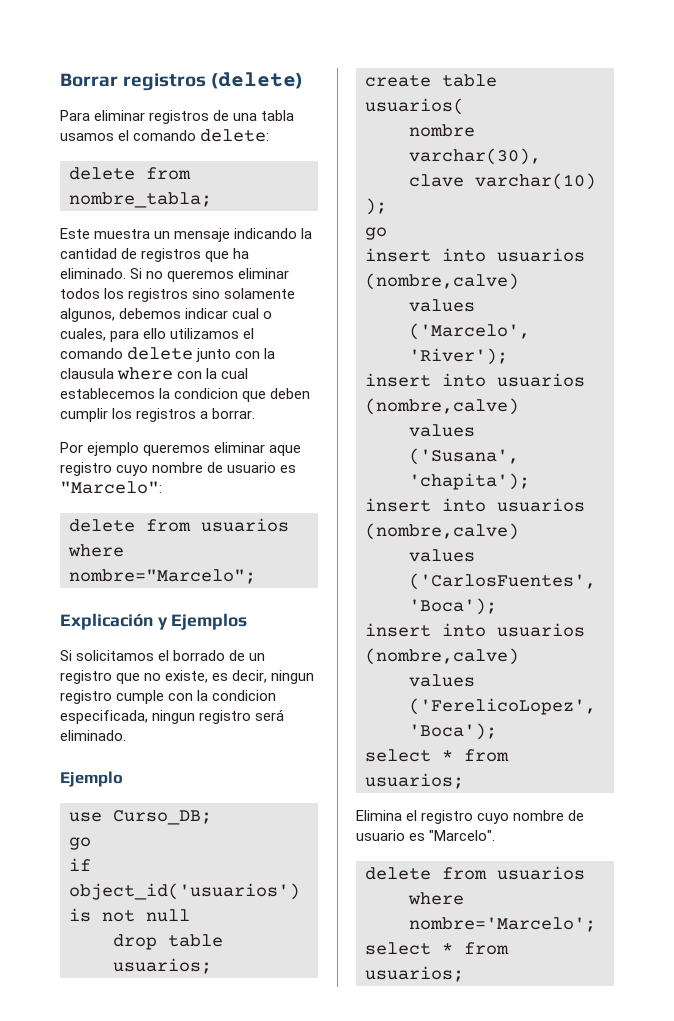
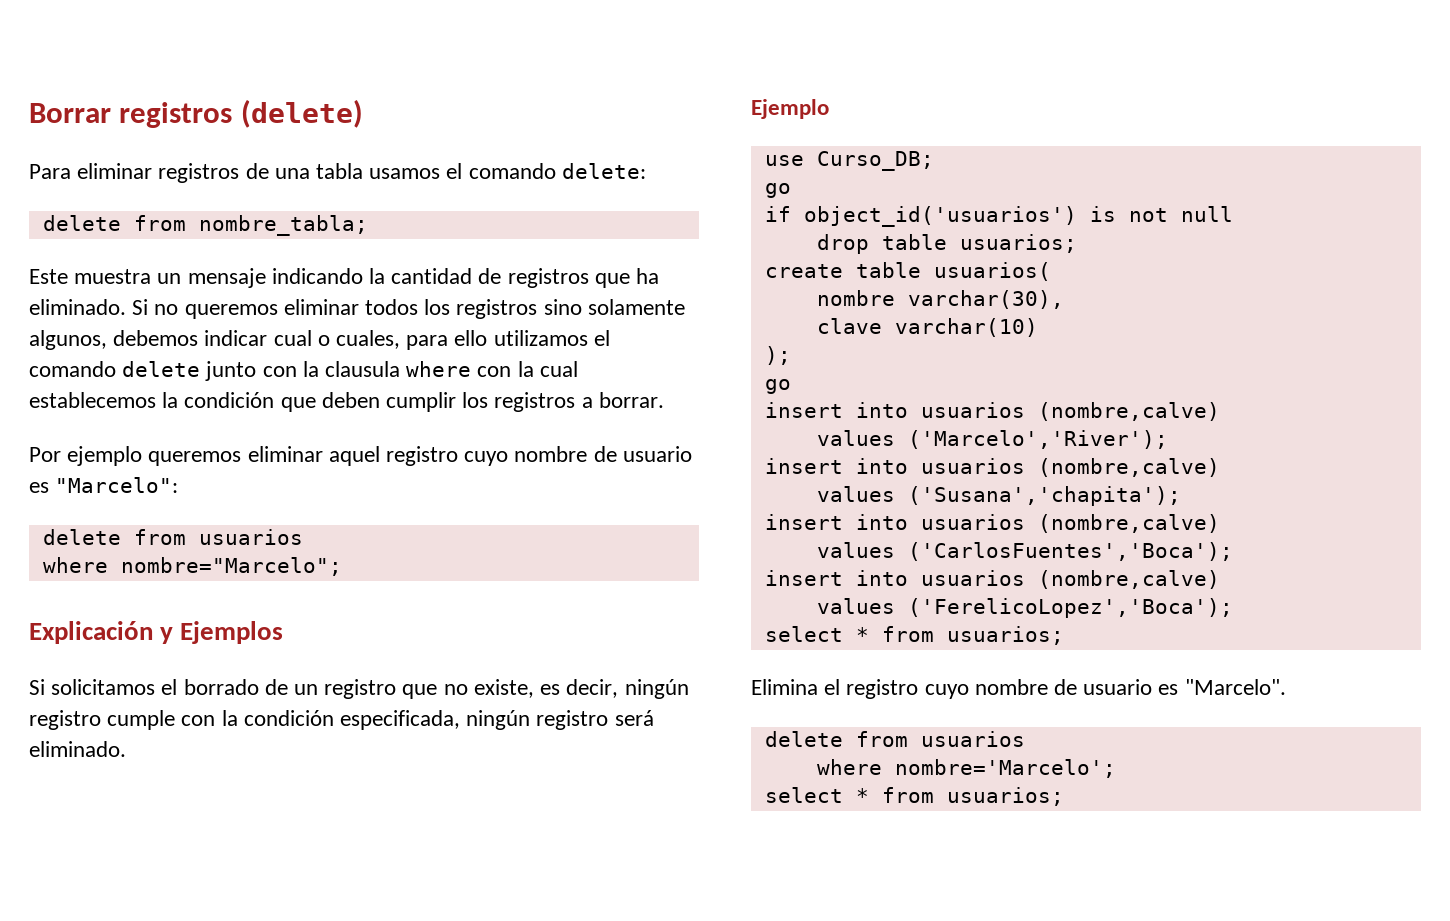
- Si no queremos eliminar todos los registros sino solamente algunos, debemos indicar cual o cuales, para ello utilizamos el comando delete junto con la clausula where con la cual establecemos la condicion que deben cumplir los registros a borrar.
+ Si no queremos eliminar todos los registros sino solamente algunos, debemos indicar cual o cuales, para ello utilizamos el comando delete junto con la clausula where con la cual establecemos la condición que deben cumplir los registros a borrar.
- Por ejemplo queremos eliminar aque registro cuyo nombre de usuario es "Marcelo":
+ Por ejemplo queremos eliminar aquel registro cuyo nombre de usuario es "Marcelo":
- Si solicitamos el borrado de un registro que no existe, es decir, ningun registro cumple con la condicion especificada, ningun registro será eliminado.
+ Si solicitamos el borrado de un registro que no existe, es decir, ningún registro cumple con la condición especificada, ningún registro será eliminado.

